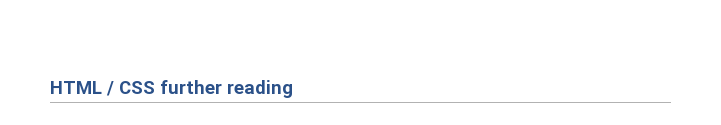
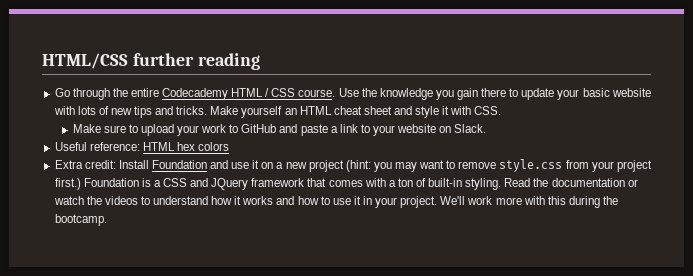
- HTML / CSS further reading
+ HTML/CSS further reading
+ Go through the entire Codecademy HTML / CSS course. Use the knowledge you gain there to update your basic website with lots of new tips and tricks. Make yourself an HTML cheat sheet and style it with CSS.
+ Make sure to upload your work to GitHub and paste a link to your website on Slack.
+ Useful reference: HTML hex colors
+ Extra credit: Install Foundation and use it on a new project (hint: you may want to remove style.css from your project first.) Foundation is a CSS and JQuery framework that comes with a ton of built-in styling. Read the documentation or watch the videos to understand how it works and how to use it in your project. We'll work more with this during the bootcamp.

